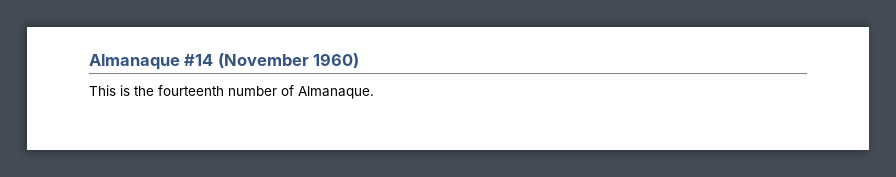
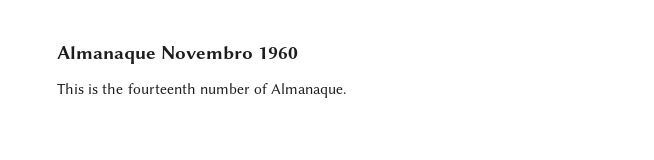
- Almanaque #14 (November 1960)
+ Almanaque Novembro 1960

